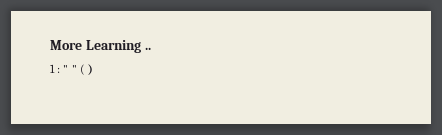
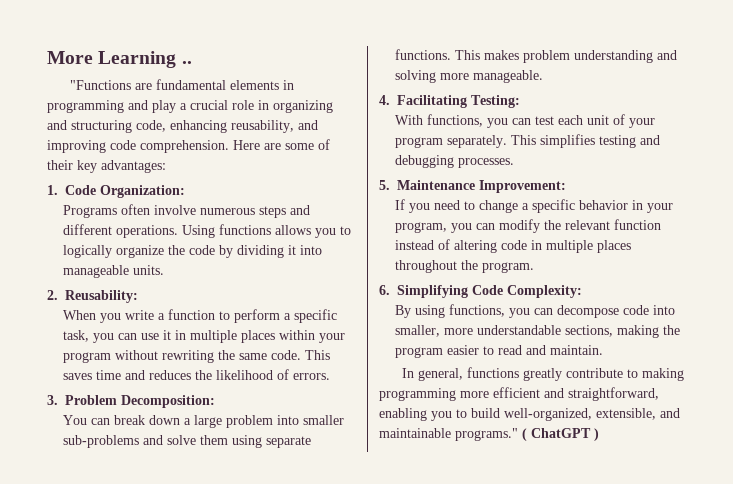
- 1 : " " ( )
+ "Functions are fundamental elements in programming and play a crucial role in organizing and structuring code, enhancing reusability, and improving code comprehension. Here are some of their key advantages:
+ 1. Code Organization:
+ Programs often involve numerous steps and different operations. Using functions allows you to logically organize the code by dividing it into manageable units.
+ 2. Reusability:
+ When you write a function to perform a specific task, you can use it in multiple places within your program without rewriting the same code. This saves time and reduces the likelihood of errors.
+ 3. Problem Decomposition:
+ You can break down a large problem into smaller sub-problems and solve them using separate functions. This makes problem understanding and solving more manageable.
+ 4. Facilitating Testing:
+ With functions, you can test each unit of your program separately. This simplifies testing and debugging processes.
+ 5. Maintenance Improvement:
+ If you need to change a specific behavior in your program, you can modify the relevant function instead of altering code in multiple places throughout the program.
+ 6. Simplifying Code Complexity:
+ By using functions, you can decompose code into smaller, more understandable sections, making the program easier to read and maintain.
+ In general, functions greatly contribute to making programming more efficient and straightforward, enabling you to build well-organized, extensible, and maintainable programs." ( ChatGPT )

